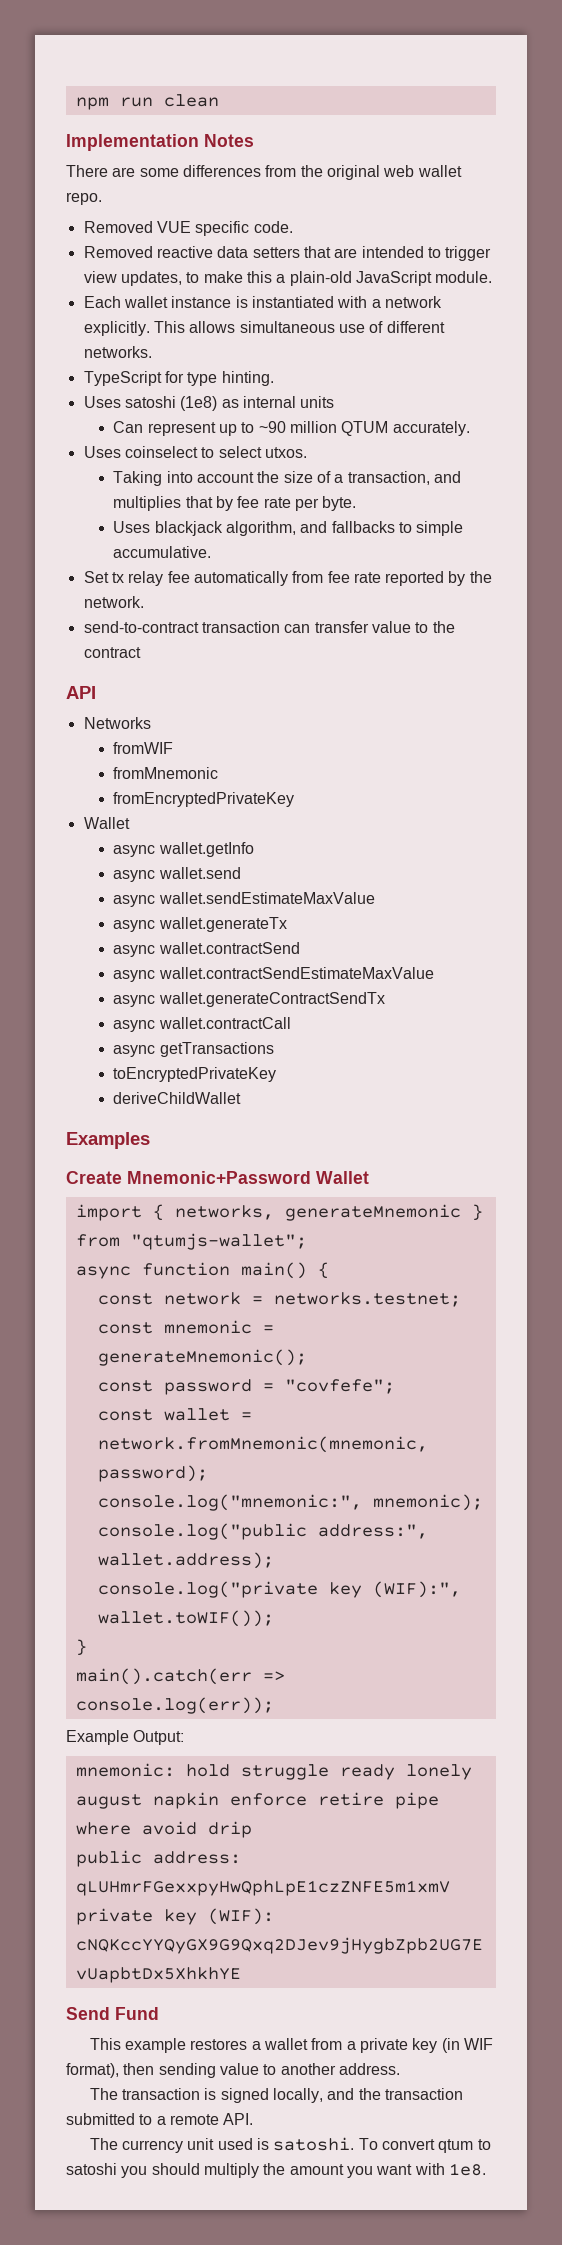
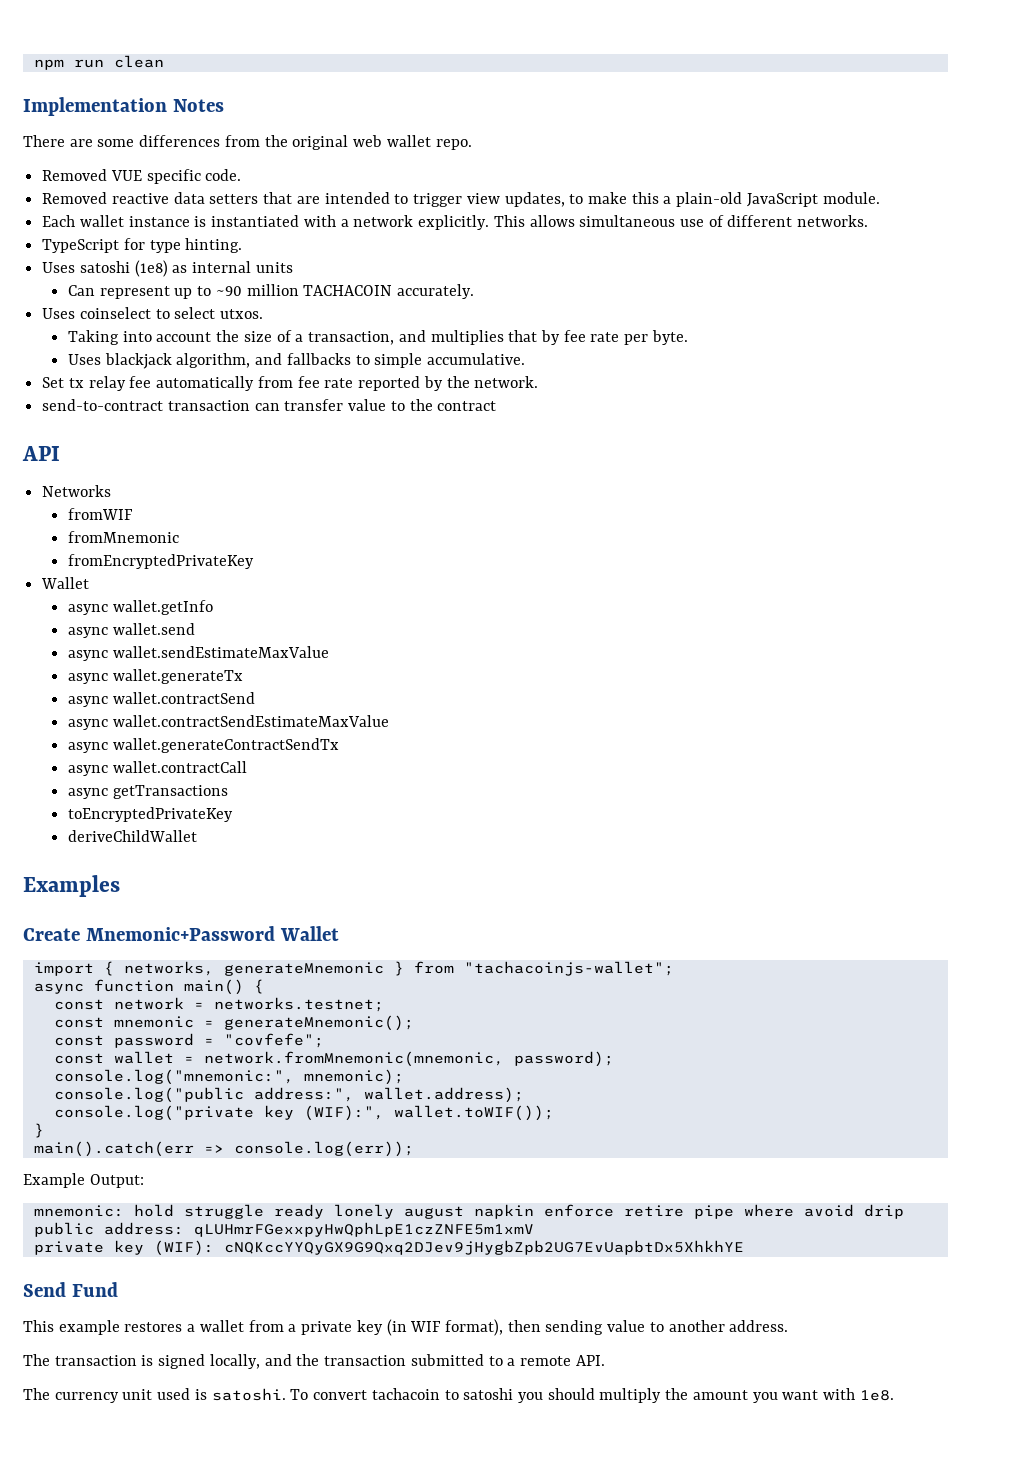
- Can represent up to ~90 million QTUM accurately.
+ Can represent up to ~90 million TACHACOIN accurately.
- import { networks, generateMnemonic } from "qtumjs-wallet";
+ import { networks, generateMnemonic } from "tachacoinjs-wallet";
- To convert qtum to satoshi you should multiply the amount you want with 1e8.
+ To convert tachacoin to satoshi you should multiply the amount you want with 1e8.

